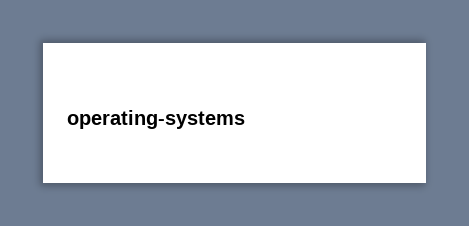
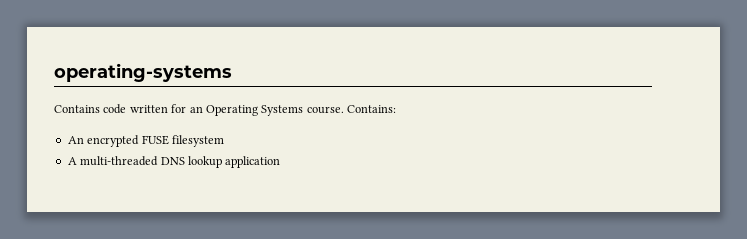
+ Contains code written for an Operating Systems course. Contains:
+ An encrypted FUSE filesystem
+ A multi-threaded DNS lookup application

